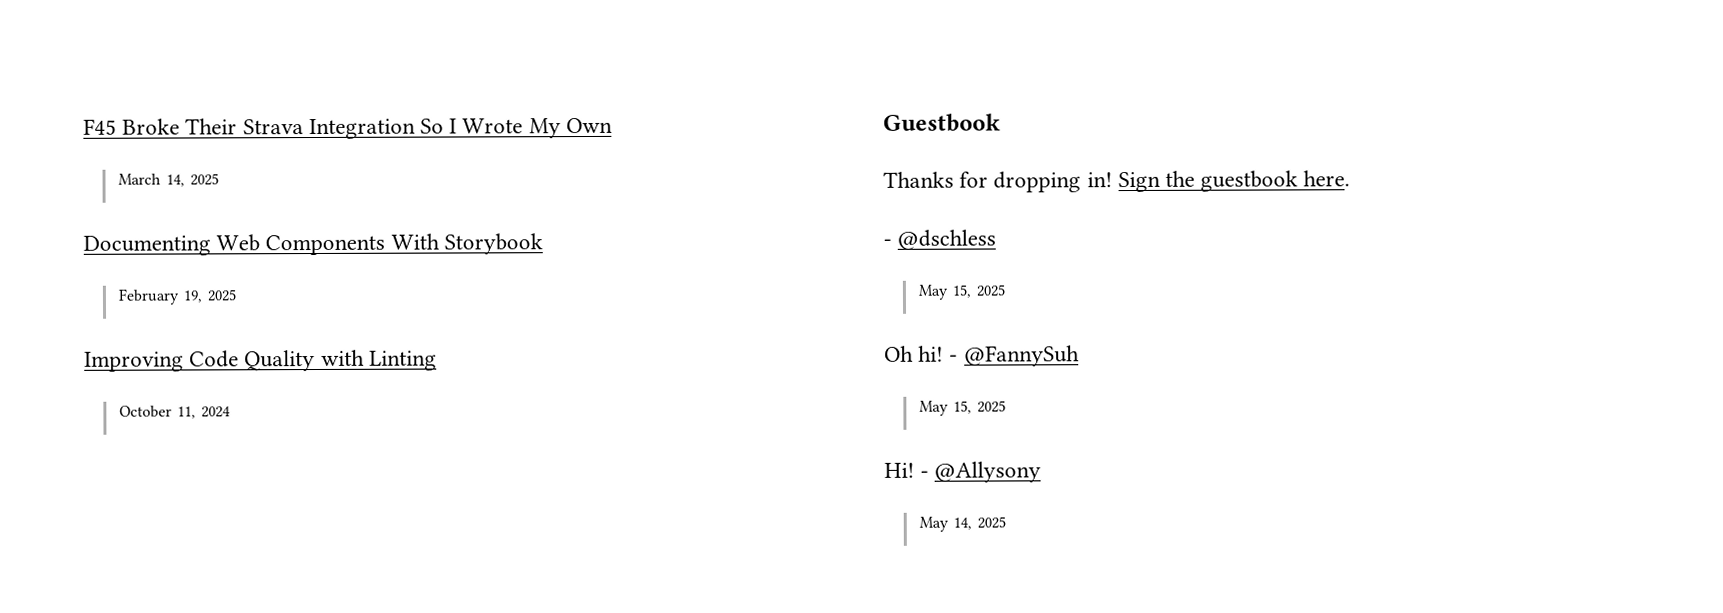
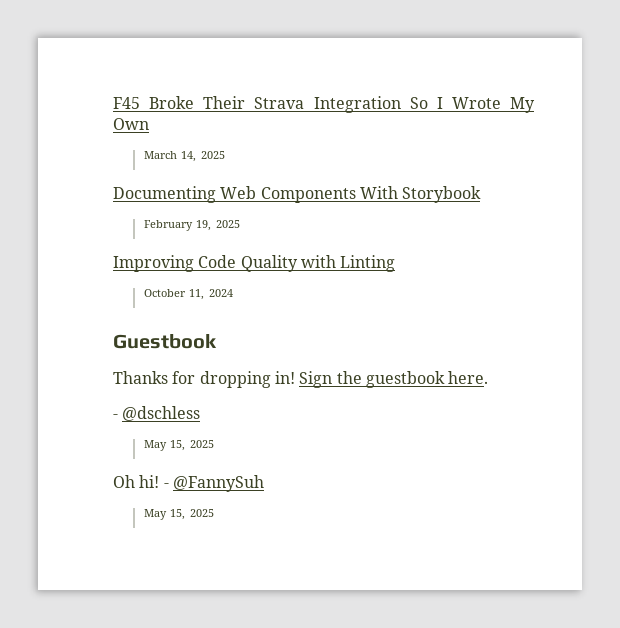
- Hi! - @Allysony
- May 14, 2025

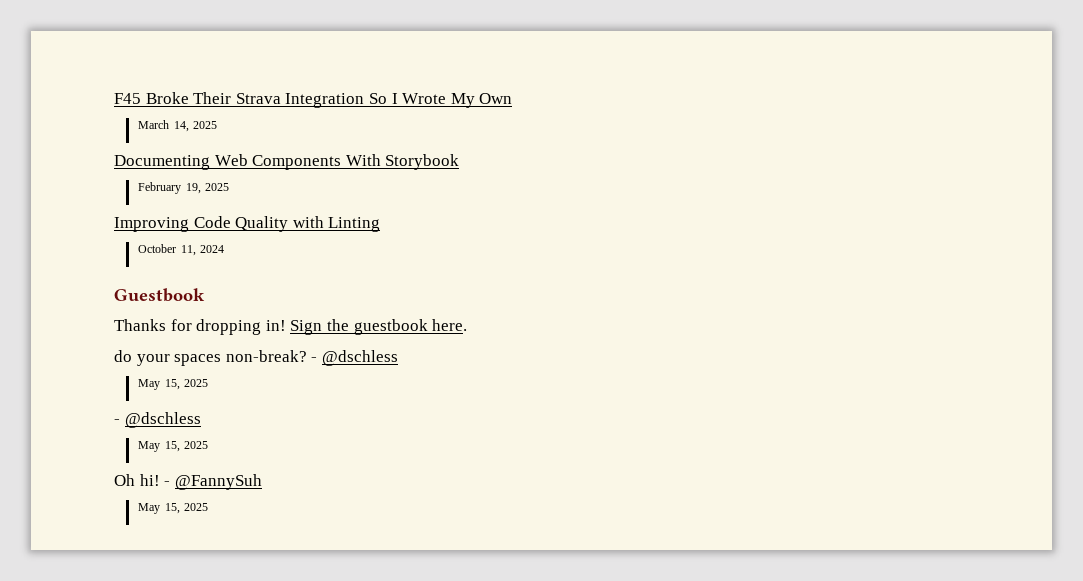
+ do your spaces non-break? - @dschless
+ May 15, 2025

